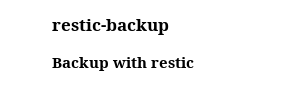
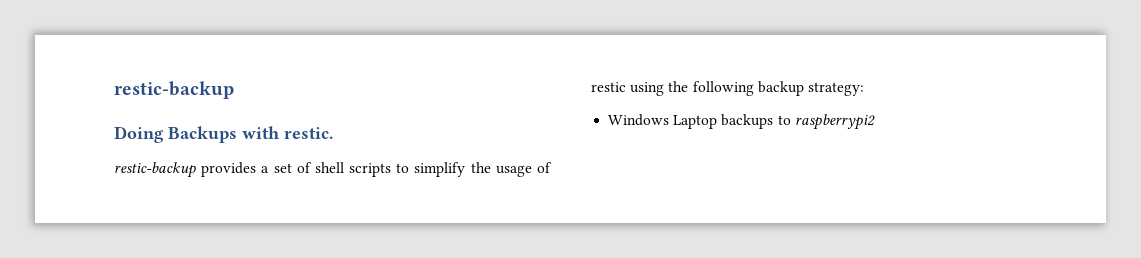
- Backup with restic
+ Doing Backups with restic.
+ restic-backup provides a set of shell scripts to simplify the usage of restic using the following backup strategy:
+ Windows Laptop backups to raspberrypi2

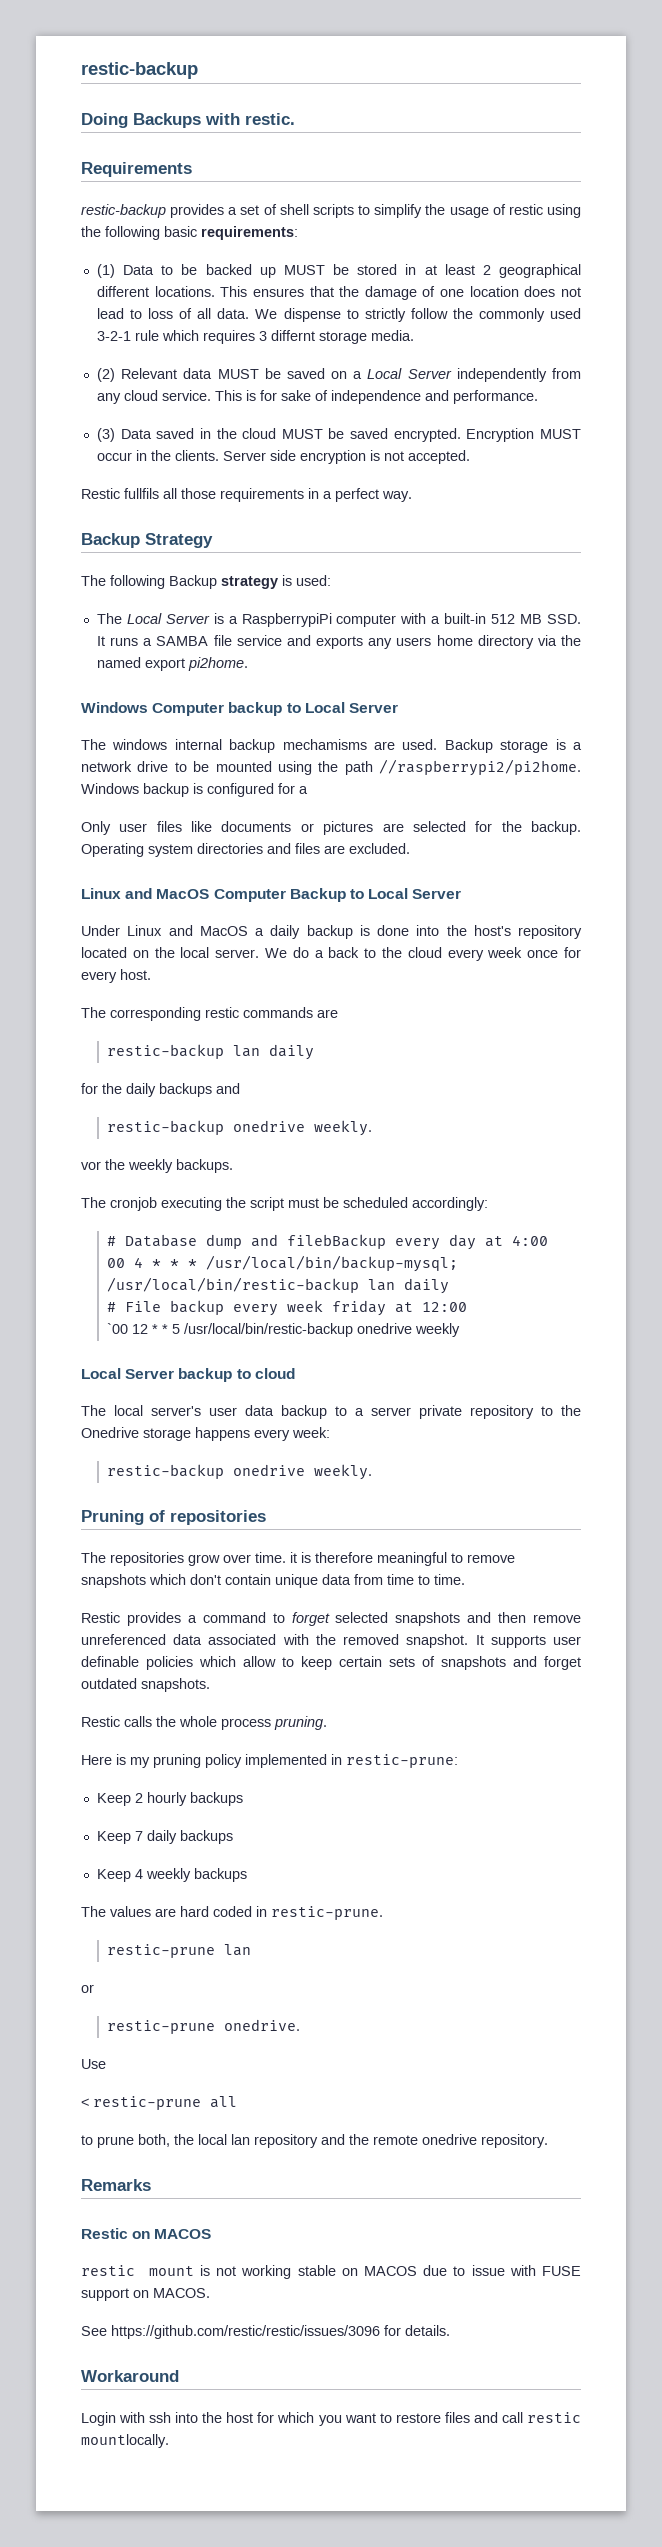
+ Requirements
- restic-backup provides a set of shell scripts to simplify the usage of restic using the following backup strategy:
- Windows Laptop backups to raspberrypi2
+ restic-backup provides a set of shell scripts to simplify the usage of restic using the following basic requirements:
+ (1) Data to be backed up MUST be stored in at least 2 geographical different locations. This ensures that the damage of one location does not lead to loss of all data. We dispense to strictly follow the commonly used 3-2-1 rule which requires 3 differnt storage media.
+ (2) Relevant data MUST be saved on a Local Server independently from any cloud service. This is for sake of independence and performance.
+ (3) Data saved in the cloud MUST be saved encrypted. Encryption MUST occur in the clients. Server side encryption is not accepted.
+ Restic fullfils all those requirements in a perfect way.
+ Backup Strategy
+ The following Backup strategy is used:
+ The Local Server is a RaspberrypiPi computer with a built-in 512 MB SSD. It runs a SAMBA file service and exports any users home directory via the named export pi2home.
+ Windows Computer backup to Local Server
+ The windows internal backup mechamisms are used. Backup storage is a network drive to be mounted using the path //raspberrypi2/pi2home. Windows backup is configured for a
+ Only user files like documents or pictures are selected for the backup. Operating system directories and files are excluded.
+ Linux and MacOS Computer Backup to Local Server
+ Under Linux and MacOS a daily backup is done into the host's repository located on the local server. We do a back to the cloud every week once for every host.
+ The corresponding restic commands are
+ restic-backup lan daily
+ for the daily backups and
+ restic-backup onedrive weekly.
+ vor the weekly backups.
+ The cronjob executing the script must be scheduled accordingly:
+ # Database dump and filebBackup every day at 4:00
+ 00 4 * * * /usr/local/bin/backup-mysql; /usr/local/bin/restic-backup lan daily
+ # File backup every week friday at 12:00
+ `00 12 * * 5 /usr/local/bin/restic-backup onedrive weekly
+ Local Server backup to cloud
+ The local server's user data backup to a server private repository to the Onedrive storage happens every week:
+ restic-backup onedrive weekly.
+ Pruning of repositories
+ The repositories grow over time. it is therefore meaningful to remove snapshots which don't contain unique data from time to time.
+ Restic provides a command to forget selected snapshots and then remove unreferenced data associated with the removed snapshot. It supports user definable policies which allow to keep certain sets of snapshots and forget outdated snapshots.
+ Restic calls the whole process pruning.
+ Here is my pruning policy implemented in restic-prune:
+ Keep 2 hourly backups
+ Keep 7 daily backups
+ Keep 4 weekly backups
+ The values are hard coded in restic-prune.
+ restic-prune lan
+ or
+ restic-prune onedrive.
+ Use
+ < restic-prune all
+ to prune both, the local lan repository and the remote onedrive repository.
+ Remarks
+ Restic on MACOS
+ restic mount is not working stable on MACOS due to issue with FUSE support on MACOS.
+ See https://github.com/restic/restic/issues/3096 for details.
+ Workaround
+ Login with ssh into the host for which you want to restore files and call restic mountlocally.

